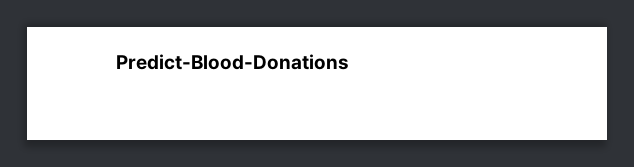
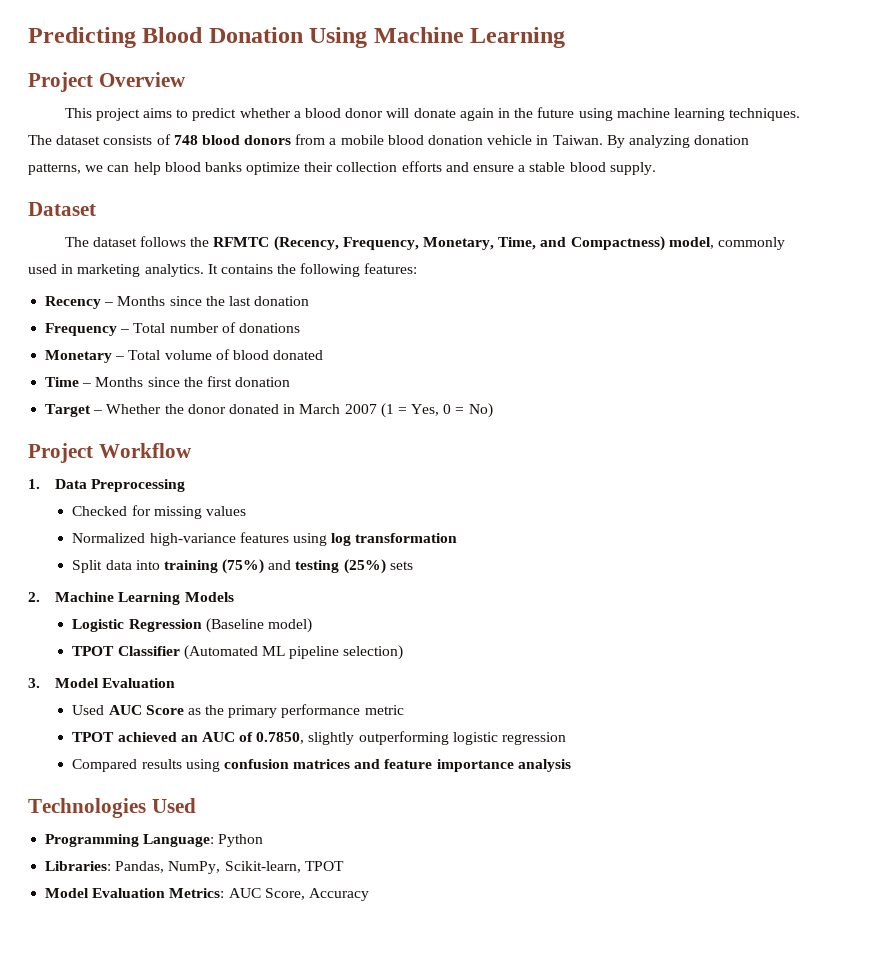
- Predict-Blood-Donations
+ Predicting Blood Donation Using Machine Learning
+ Project Overview
+ This project aims to predict whether a blood donor will donate again in the future using machine learning techniques. The dataset consists of 748 blood donors from a mobile blood donation vehicle in Taiwan. By analyzing donation patterns, we can help blood banks optimize their collection efforts and ensure a stable blood supply.
+ Dataset
+ The dataset follows the RFMTC (Recency, Frequency, Monetary, Time, and Compactness) model, commonly used in marketing analytics. It contains the following features:
+ Recency – Months since the last donation
+ Frequency – Total number of donations
+ Monetary – Total volume of blood donated
+ Time – Months since the first donation
+ Target – Whether the donor donated in March 2007 (1 = Yes, 0 = No)
+ Project Workflow
+ 1. Data Preprocessing
+ Checked for missing values
+ Normalized high-variance features using log transformation
+ Split data into training (75%) and testing (25%) sets
+ 2. Machine Learning Models
+ Logistic Regression (Baseline model)
+ TPOT Classifier (Automated ML pipeline selection)
+ 3. Model Evaluation
+ Used AUC Score as the primary performance metric
+ TPOT achieved an AUC of 0.7850, slightly outperforming logistic regression
+ Compared results using confusion matrices and feature importance analysis
+ Technologies Used
+ Programming Language: Python
+ Libraries: Pandas, NumPy, Scikit-learn, TPOT
+ Model Evaluation Metrics: AUC Score, Accuracy

